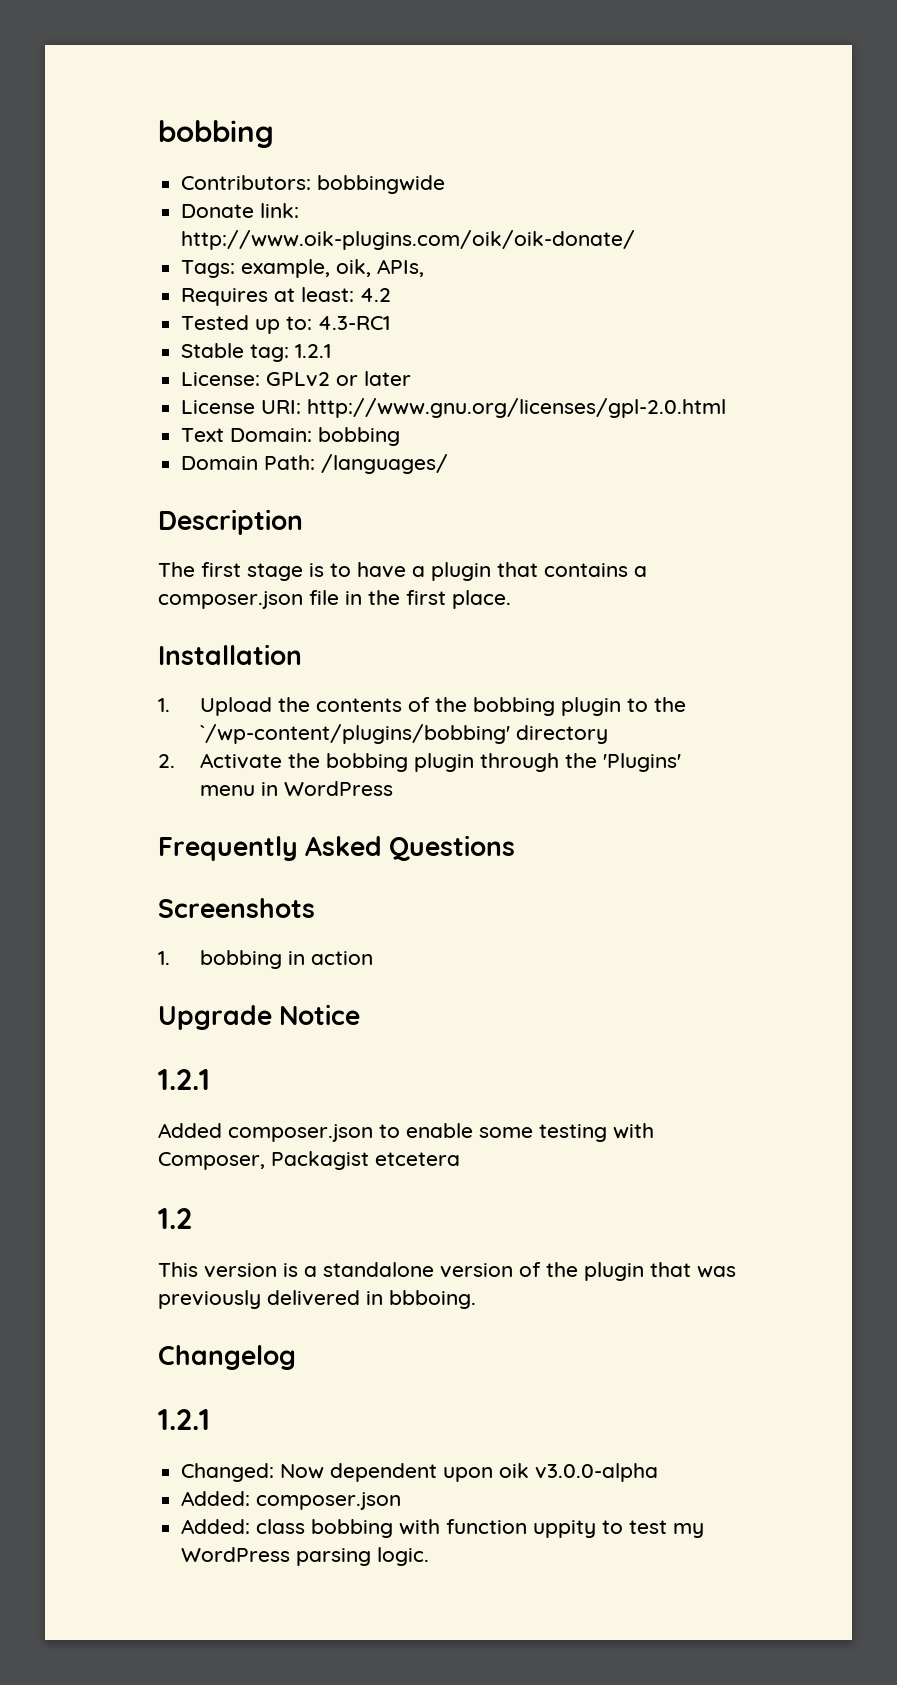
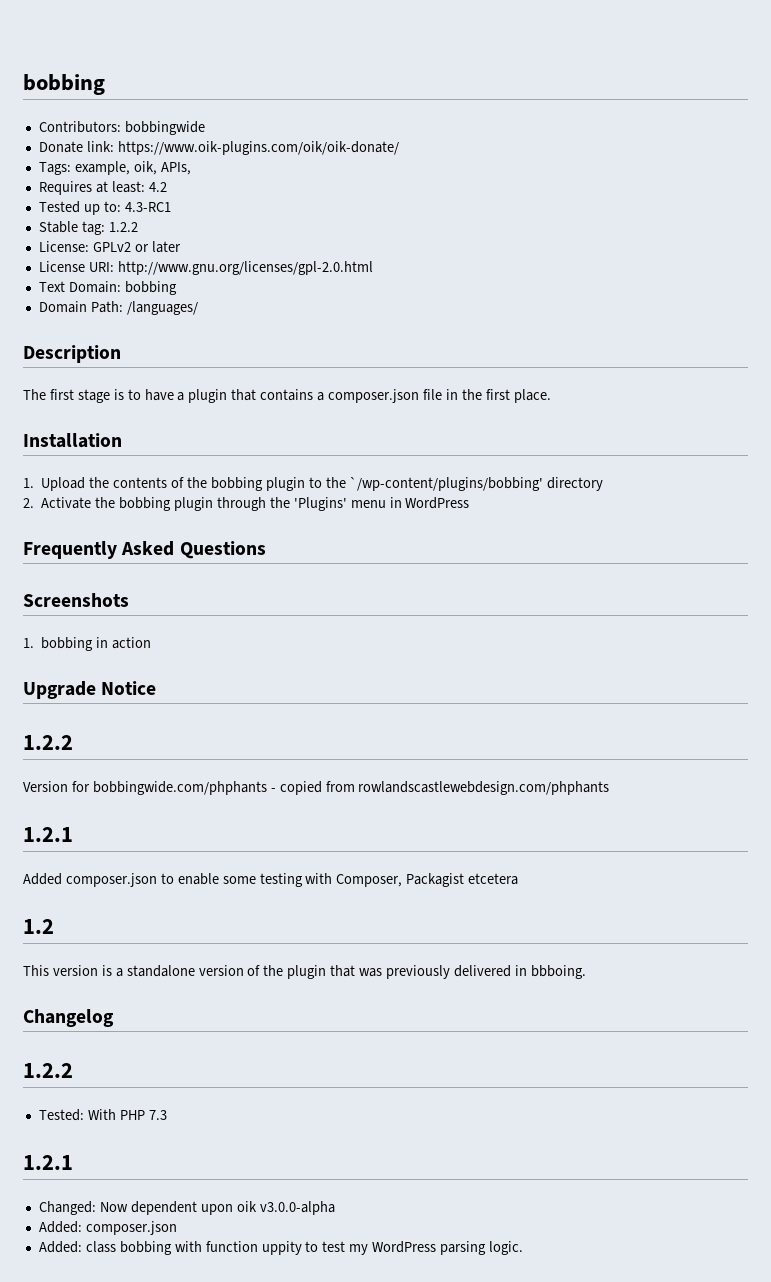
- Donate link: http://www.oik-plugins.com/oik/oik-donate/
+ Donate link: https://www.oik-plugins.com/oik/oik-donate/
- Stable tag: 1.2.1
+ Stable tag: 1.2.2
  Upgrade Notice
+ 1.2.2
+ Version for bobbingwide.com/phphants - copied from rowlandscastlewebdesign.com/phphants
  Changelog
+ 1.2.2
+ Tested: With PHP 7.3

